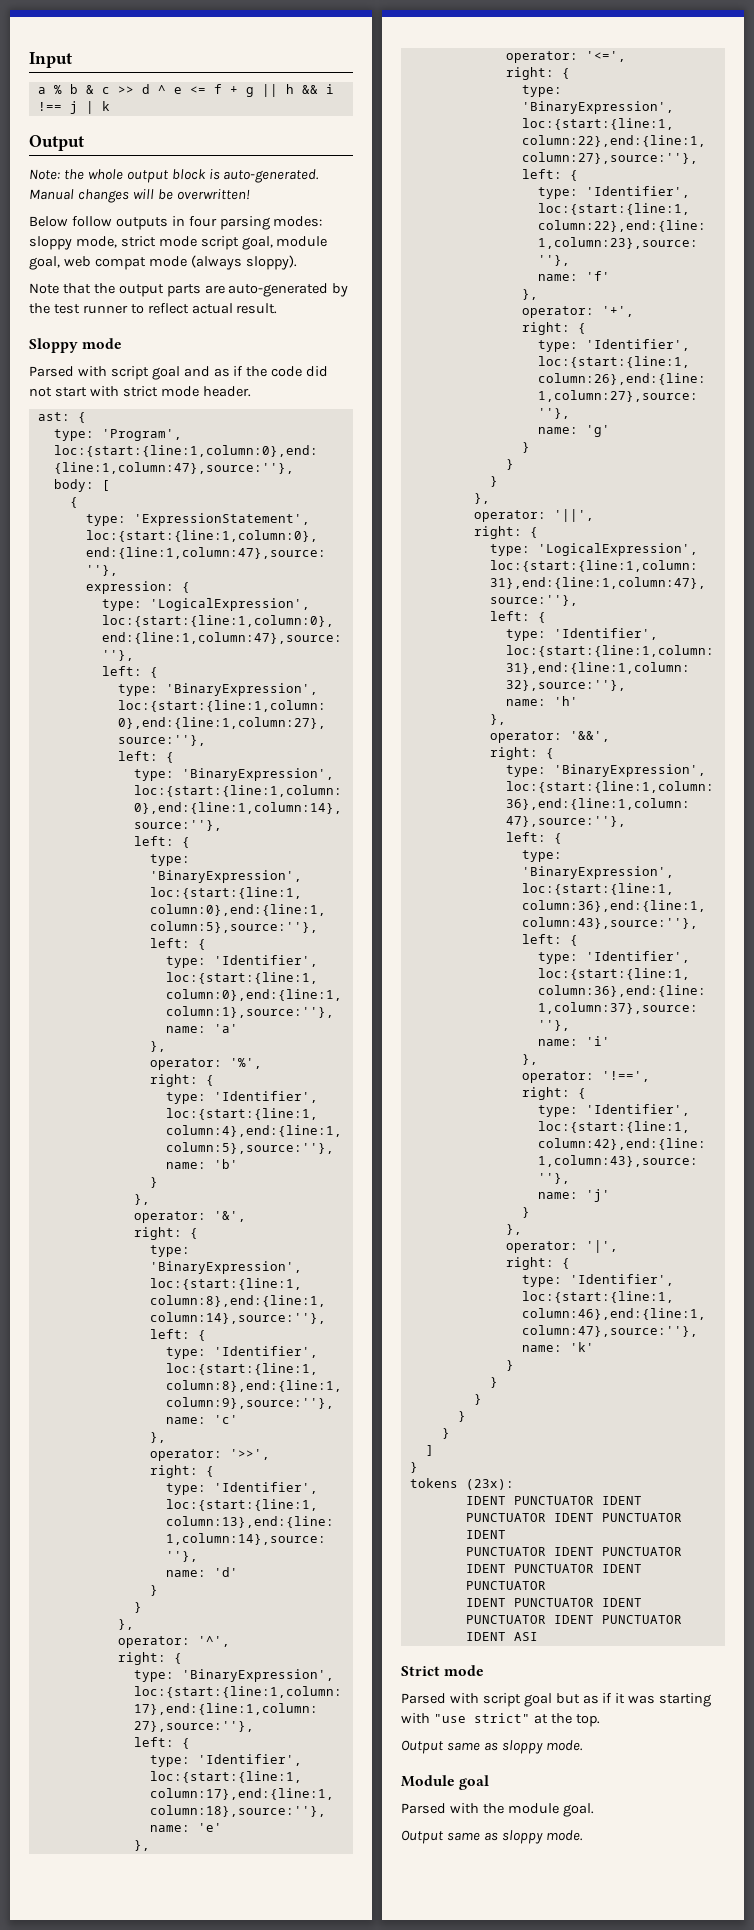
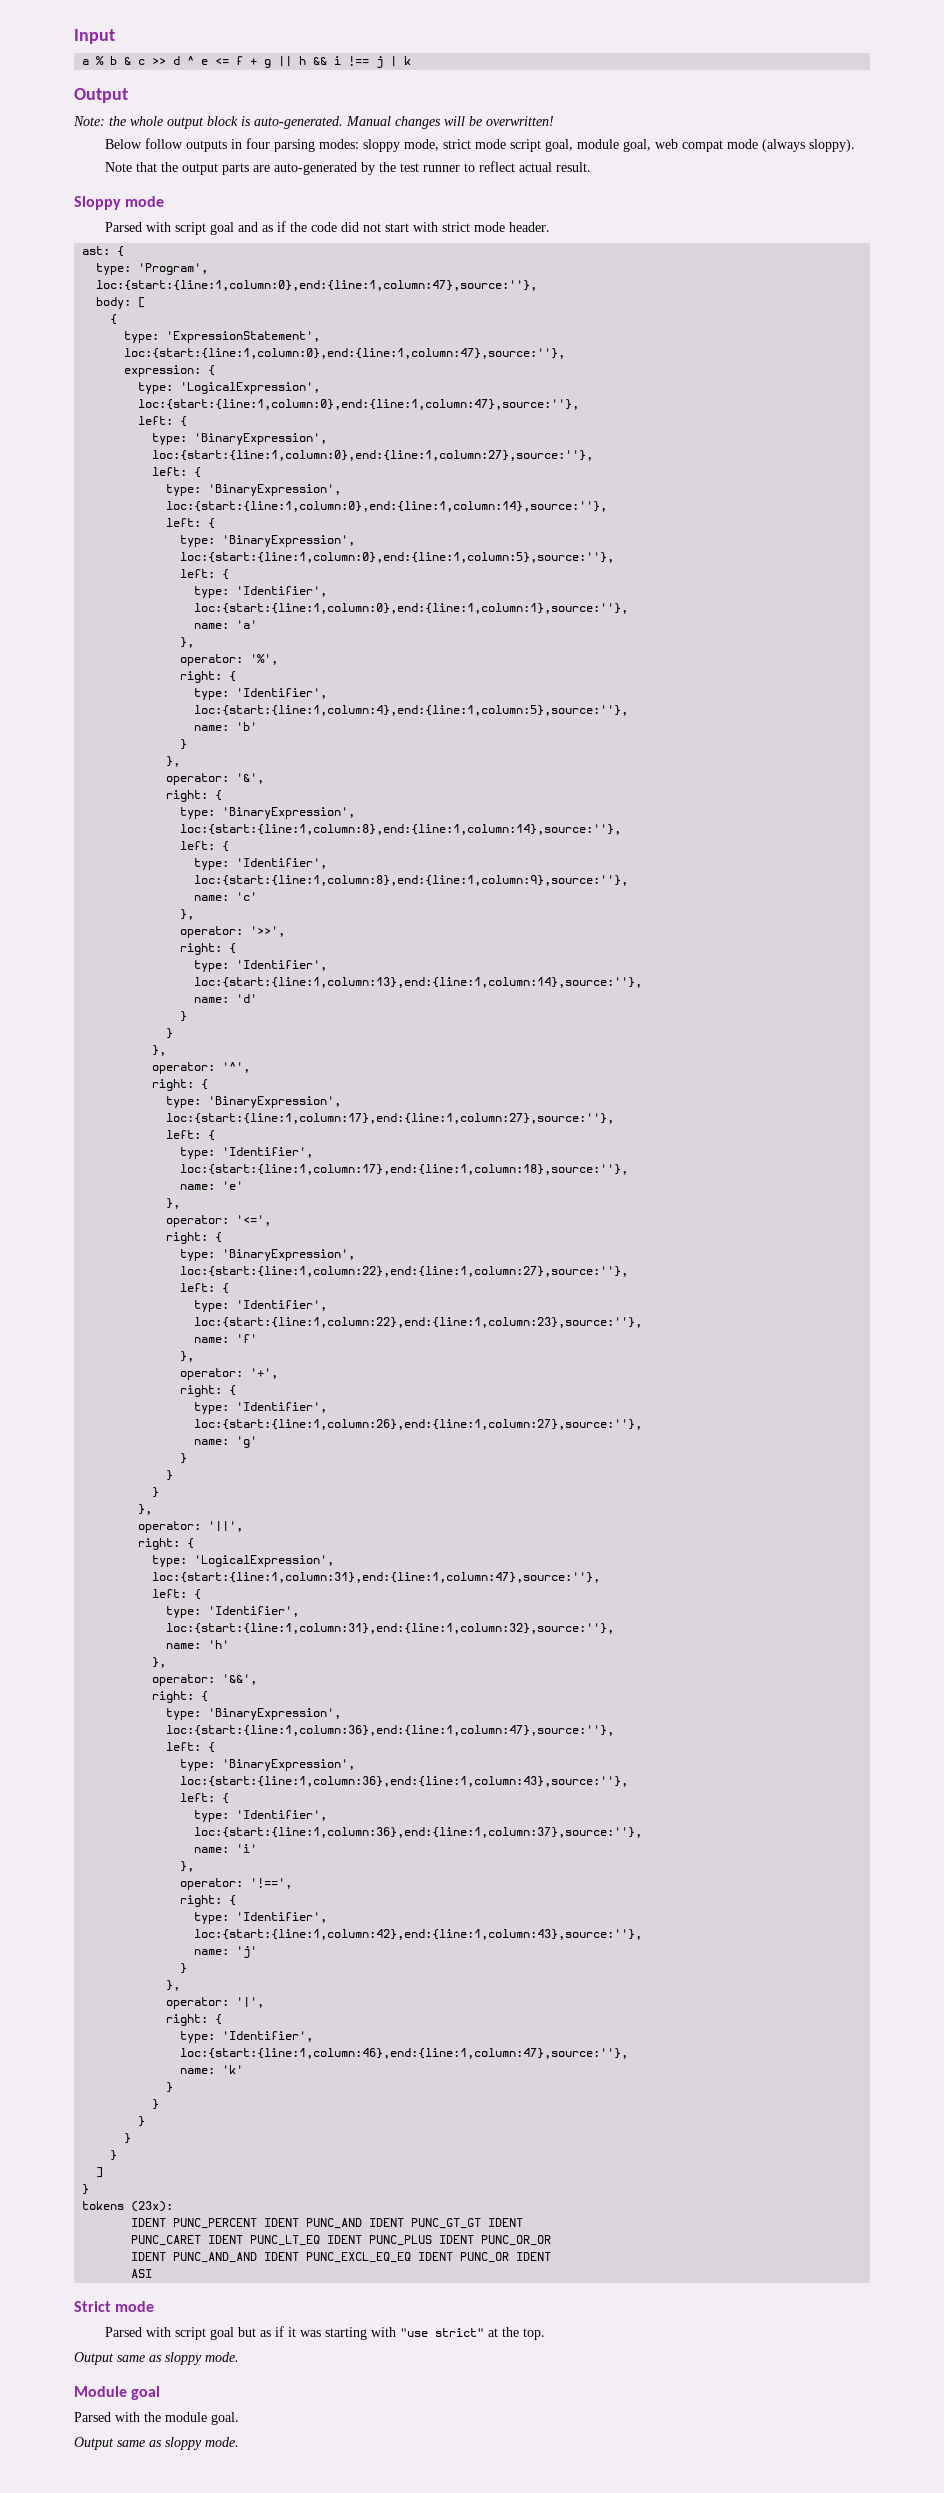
  tokens (23x):
- IDENT PUNCTUATOR IDENT PUNCTUATOR IDENT PUNCTUATOR IDENT
- PUNCTUATOR IDENT PUNCTUATOR IDENT PUNCTUATOR IDENT PUNCTUATOR
- IDENT PUNCTUATOR IDENT PUNCTUATOR IDENT PUNCTUATOR IDENT ASI
+ IDENT PUNC_PERCENT IDENT PUNC_AND IDENT PUNC_GT_GT IDENT
+ PUNC_CARET IDENT PUNC_LT_EQ IDENT PUNC_PLUS IDENT PUNC_OR_OR
+ IDENT PUNC_AND_AND IDENT PUNC_EXCL_EQ_EQ IDENT PUNC_OR IDENT
+ ASI

